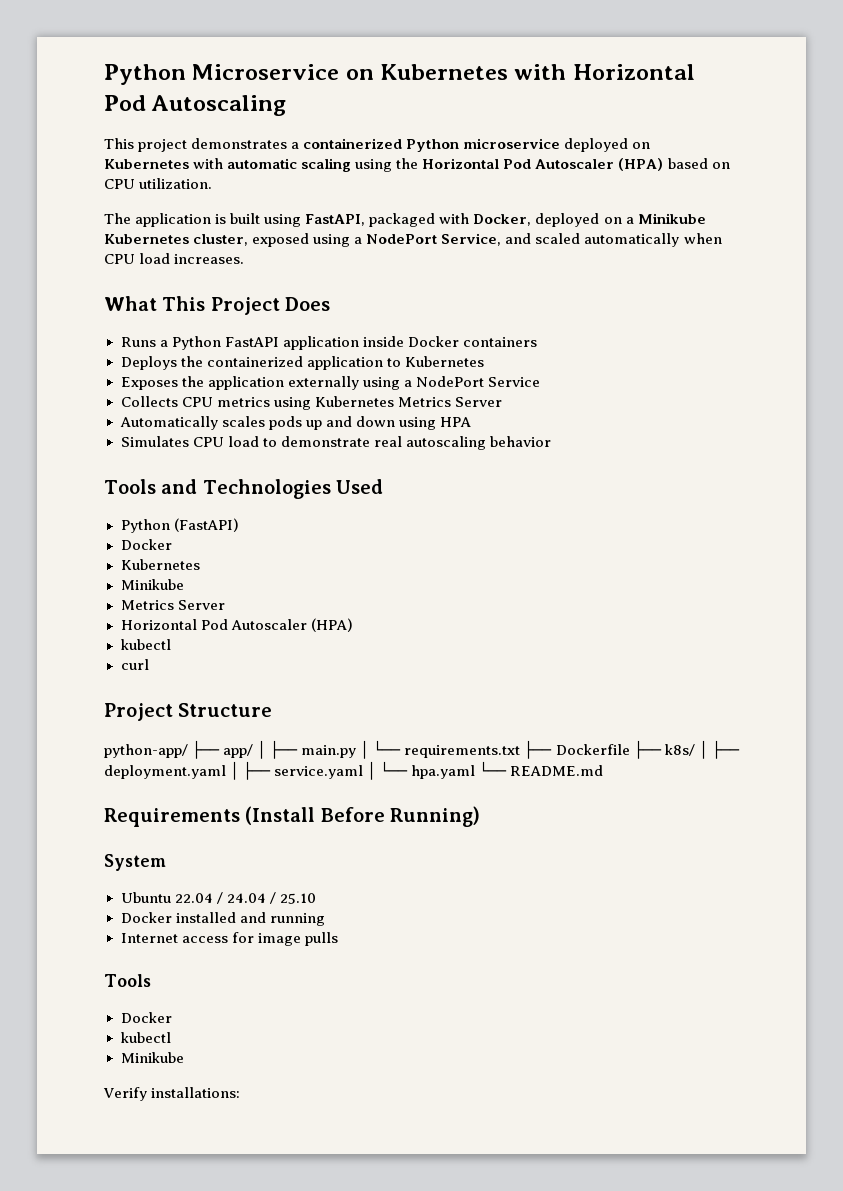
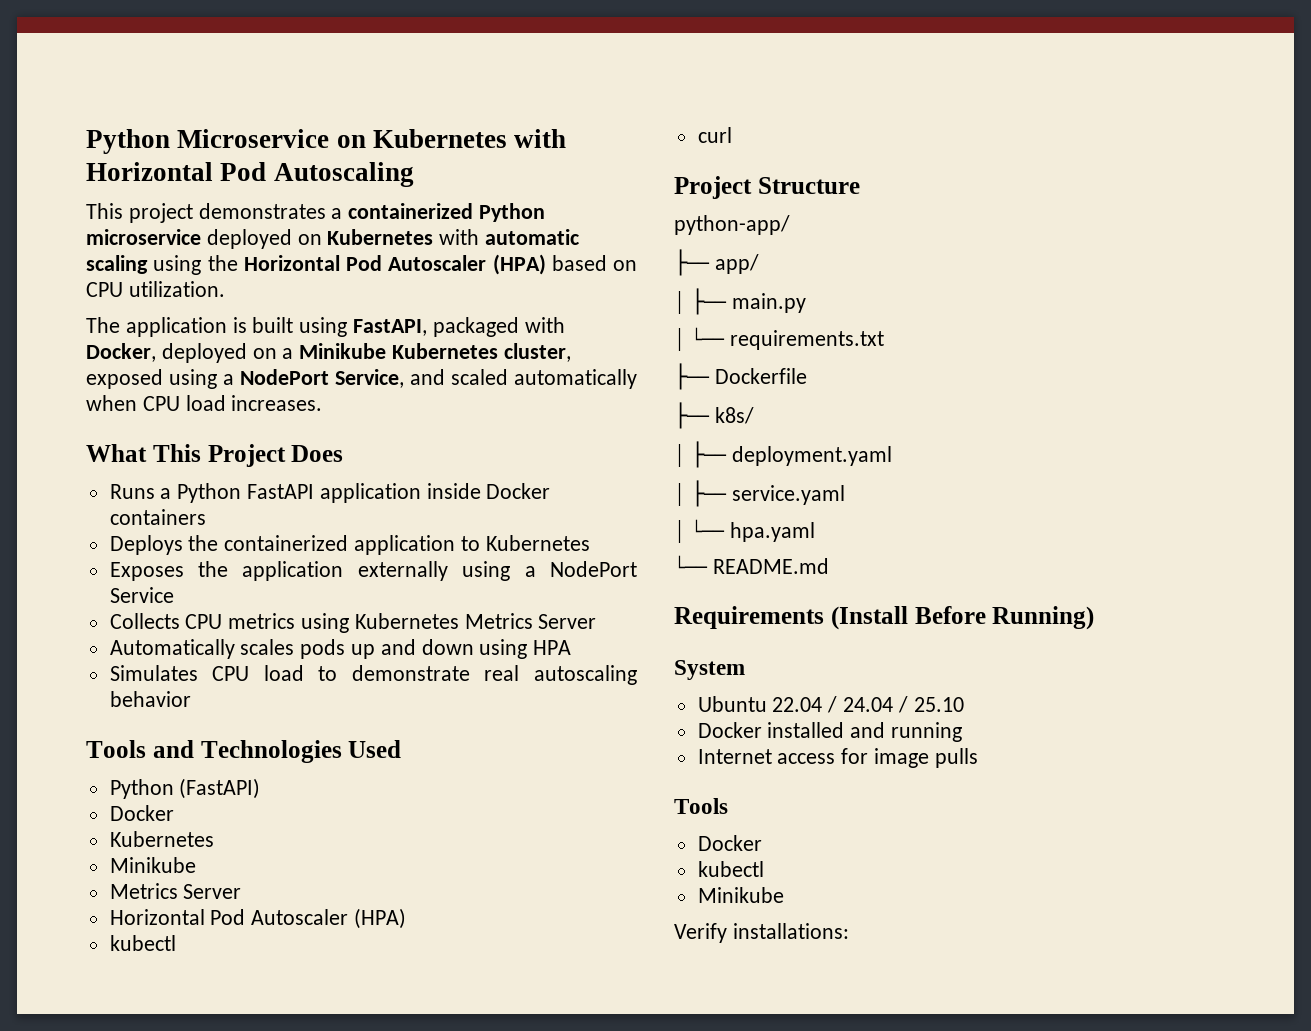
- python-app/ ├── app/ │ ├── main.py │ └── requirements.txt ├── Dockerfile ├── k8s/ │ ├── deployment.yaml │ ├── service.yaml │ └── hpa.yaml └── README.md
+ python-app/
+ ├── app/
+ │ ├── main.py
+ │ └── requirements.txt
+ ├── Dockerfile
+ ├── k8s/
+ │ ├── deployment.yaml
+ │ ├── service.yaml
+ │ └── hpa.yaml
+ └── README.md

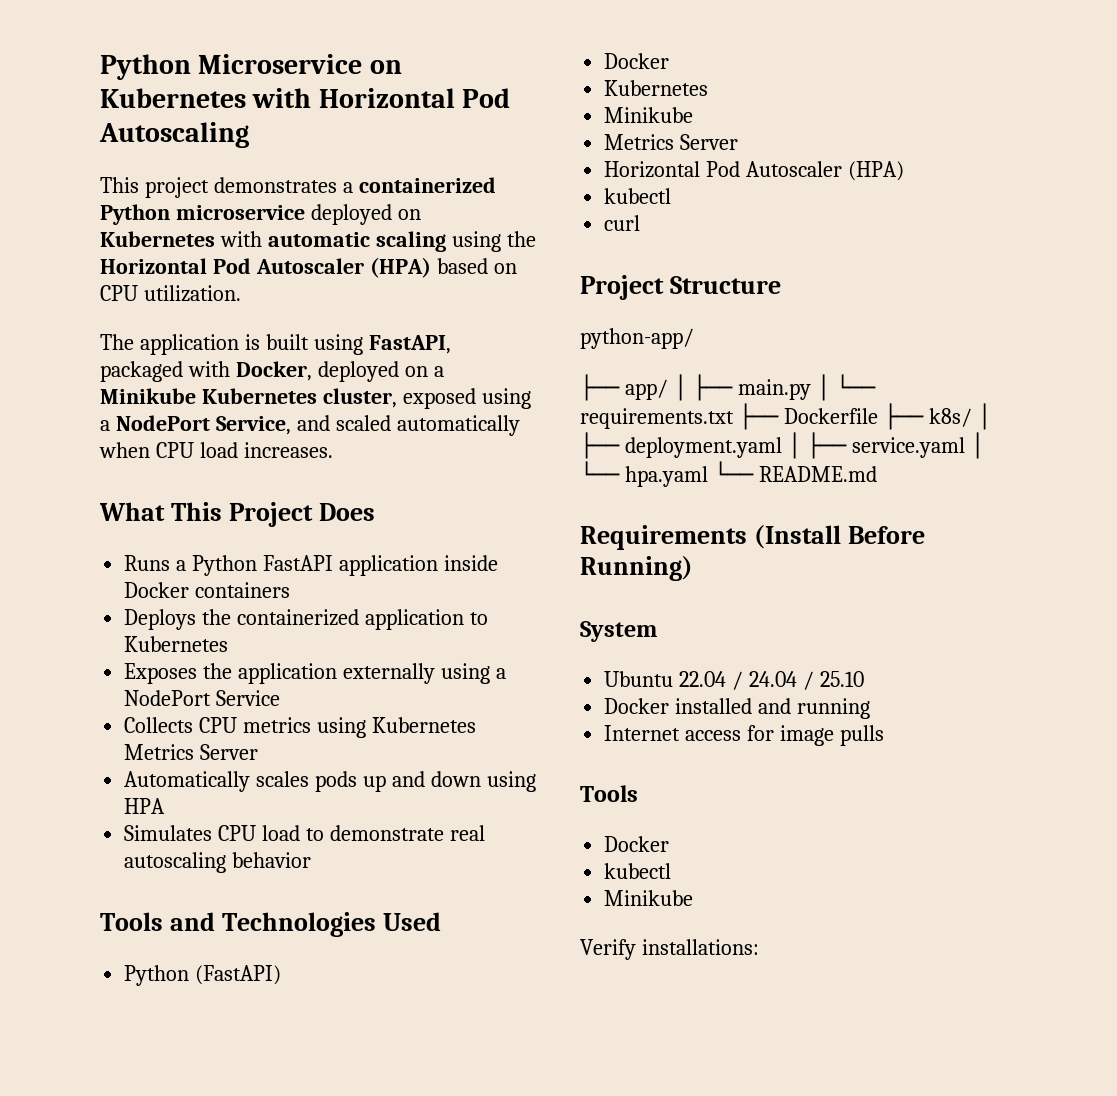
- ├── app/
- │ ├── main.py
- │ └── requirements.txt
- ├── Dockerfile
- ├── k8s/
- │ ├── deployment.yaml
- │ ├── service.yaml
- │ └── hpa.yaml
- └── README.md
+ ├── app/ │ ├── main.py │ └── requirements.txt ├── Dockerfile ├── k8s/ │ ├── deployment.yaml │ ├── service.yaml │ └── hpa.yaml └── README.md

